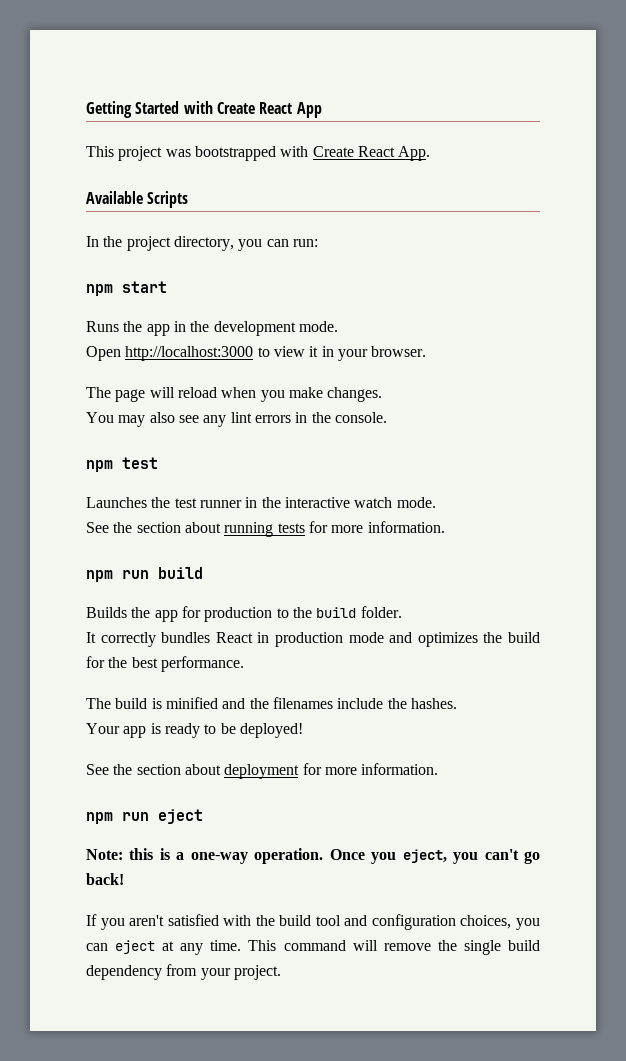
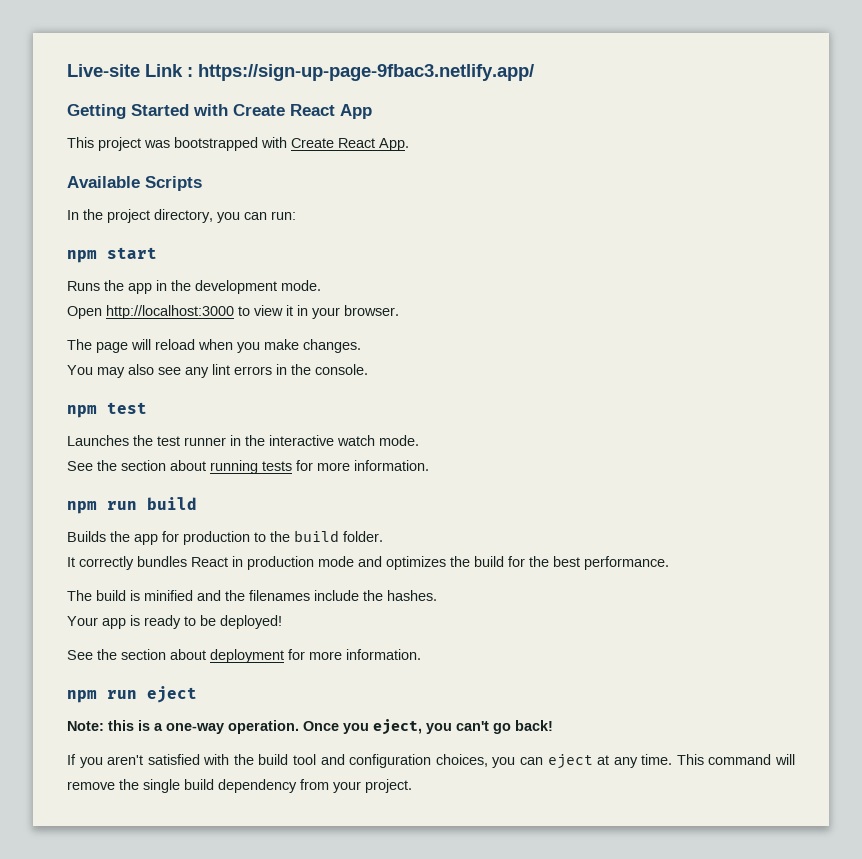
+ Live-site Link : https://sign-up-page-9fbac3.netlify.app/

